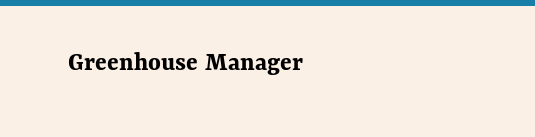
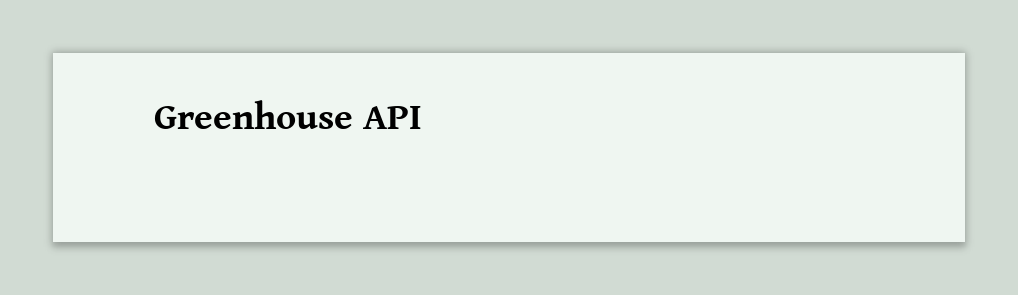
- Greenhouse Manager
+ Greenhouse API

